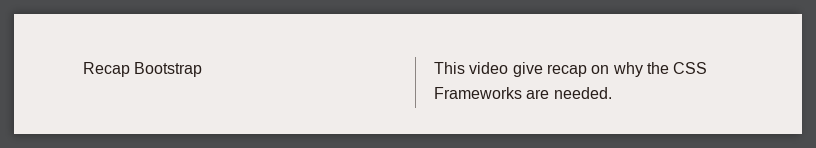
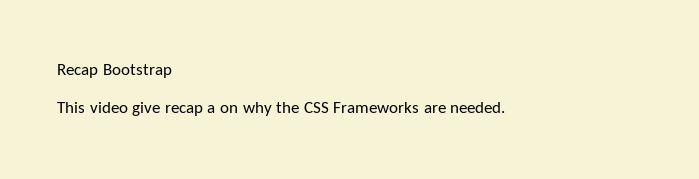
- This video give recap on why the CSS Frameworks are needed.
+ This video give recap a on why the CSS Frameworks are needed.

